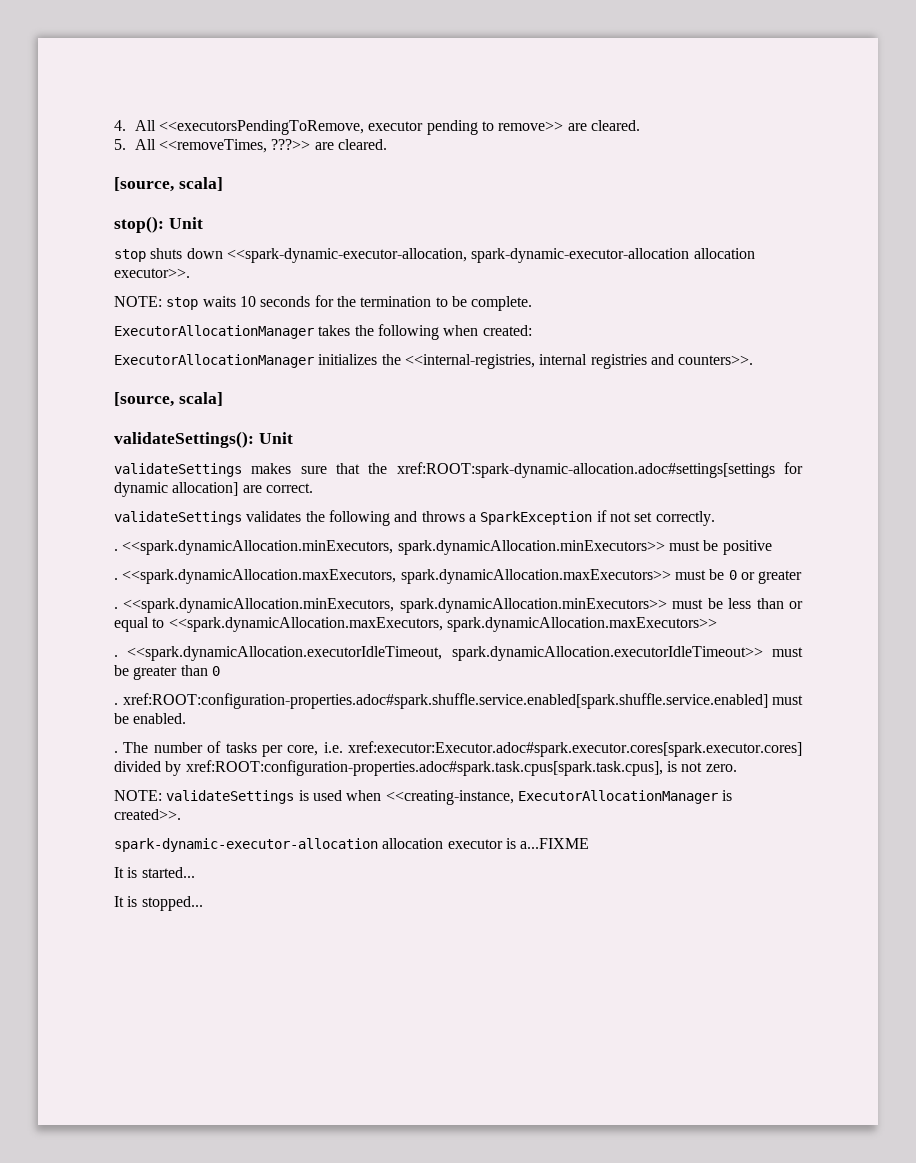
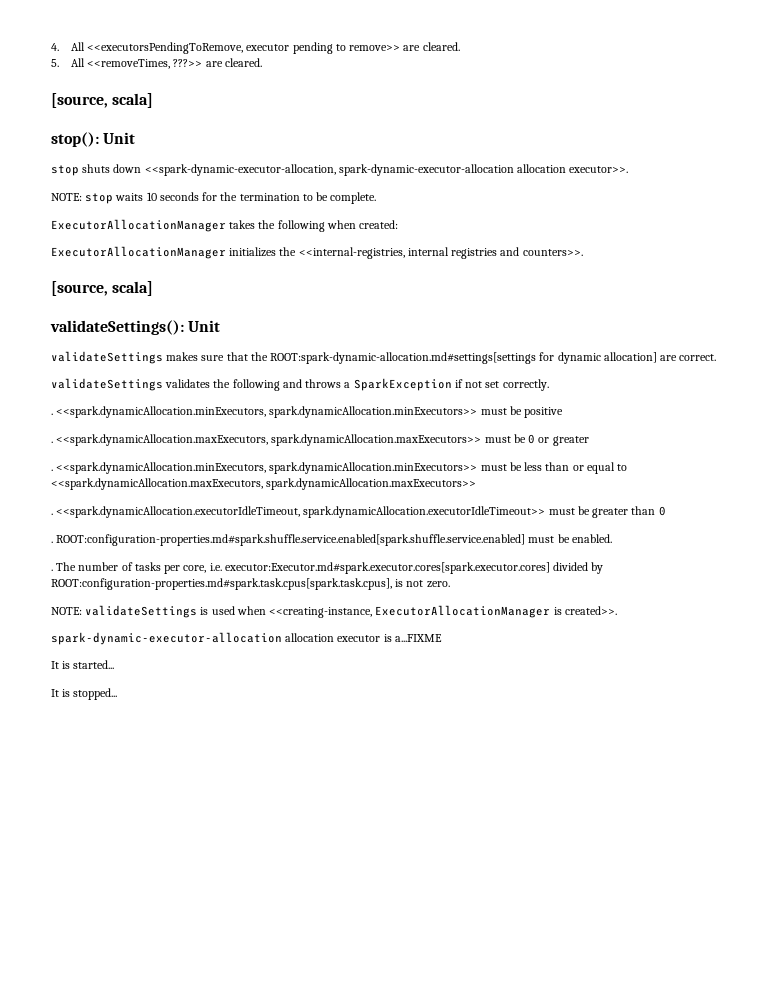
- validateSettings makes sure that the xref:ROOT:spark-dynamic-allocation.adoc#settings[settings for dynamic allocation] are correct.
+ validateSettings makes sure that the ROOT:spark-dynamic-allocation.md#settings[settings for dynamic allocation] are correct.
- . xref:ROOT:configuration-properties.adoc#spark.shuffle.service.enabled[spark.shuffle.service.enabled] must be enabled.
+ . ROOT:configuration-properties.md#spark.shuffle.service.enabled[spark.shuffle.service.enabled] must be enabled.
- The number of tasks per core, i.e. xref:executor:Executor.adoc#spark.executor.cores[spark.executor.cores] divided by xref:ROOT:configuration-properties.adoc#spark.task.cpus[spark.task.cpus], is not zero.
+ The number of tasks per core, i.e. executor:Executor.md#spark.executor.cores[spark.executor.cores] divided by ROOT:configuration-properties.md#spark.task.cpus[spark.task.cpus], is not zero.

